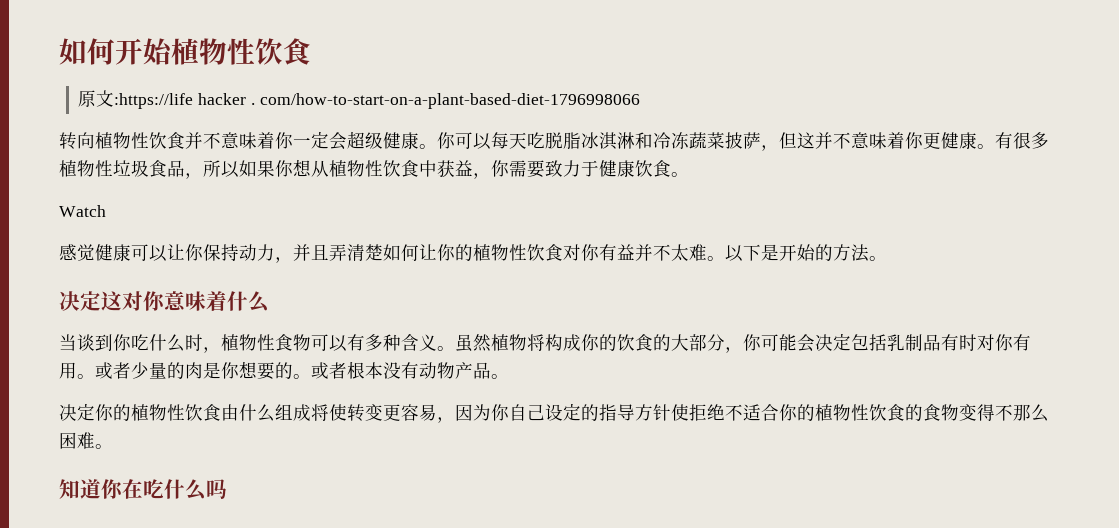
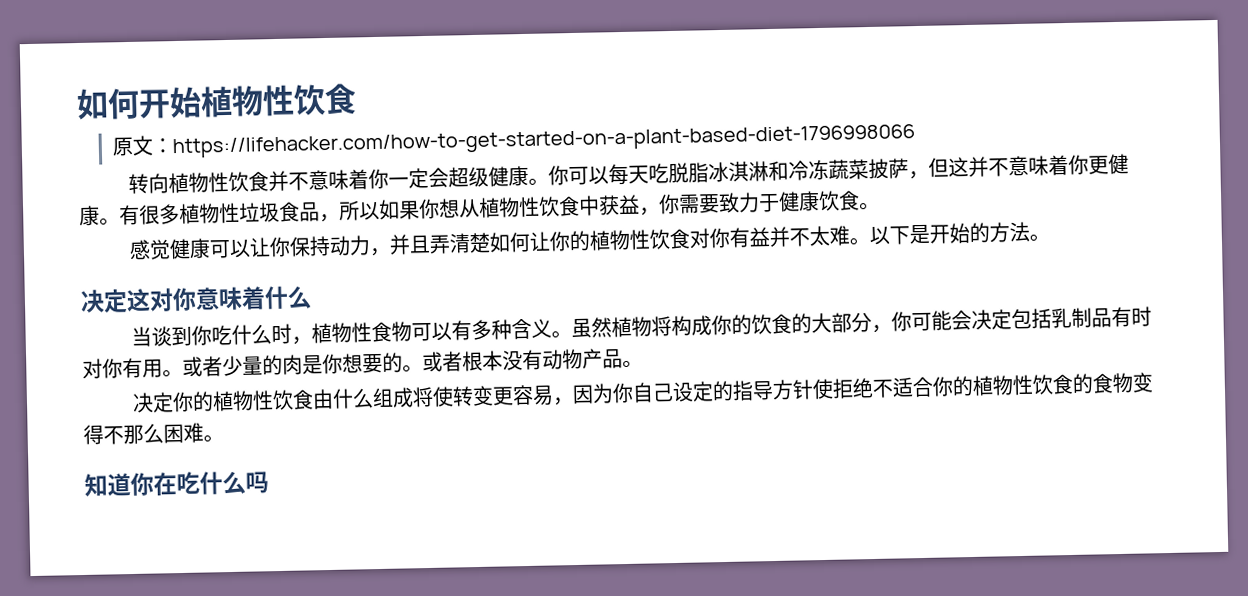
- 原文:https://life hacker . com/how-to-start-on-a-plant-based-diet-1796998066
+ 原文：https://lifehacker.com/how-to-get-started-on-a-plant-based-diet-1796998066
- Watch

